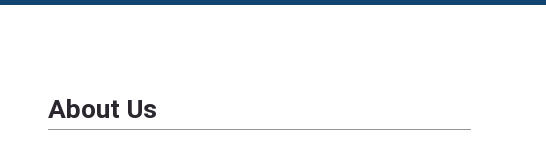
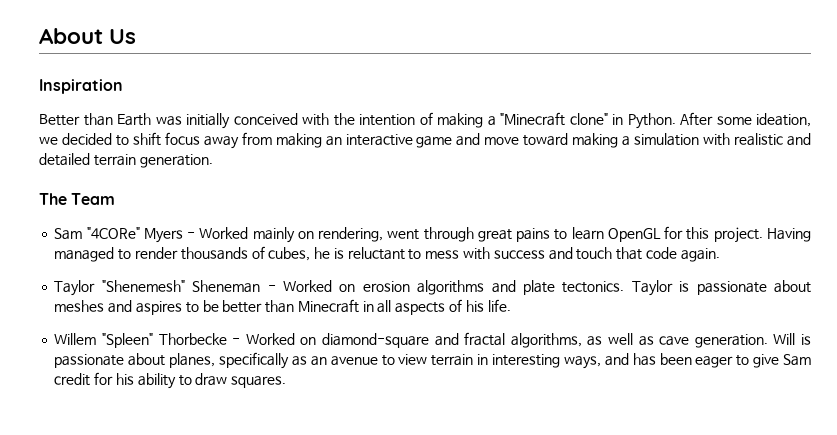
+ Inspiration
+ Better than Earth was initially conceived with the intention of making a "Minecraft clone" in Python. After some ideation, we decided to shift focus away from making an interactive game and move toward making a simulation with realistic and detailed terrain generation.
+ The Team
+ Sam "4CORe" Myers - Worked mainly on rendering, went through great pains to learn OpenGL for this project. Having managed to render thousands of cubes, he is reluctant to mess with success and touch that code again.
+ Taylor "Shenemesh" Sheneman - Worked on erosion algorithms and plate tectonics. Taylor is passionate about meshes and aspires to be better than Minecraft in all aspects of his life.
+ Willem "Spleen" Thorbecke - Worked on diamond-square and fractal algorithms, as well as cave generation. Will is passionate about planes, specifically as an avenue to view terrain in interesting ways, and has been eager to give Sam credit for his ability to draw squares.

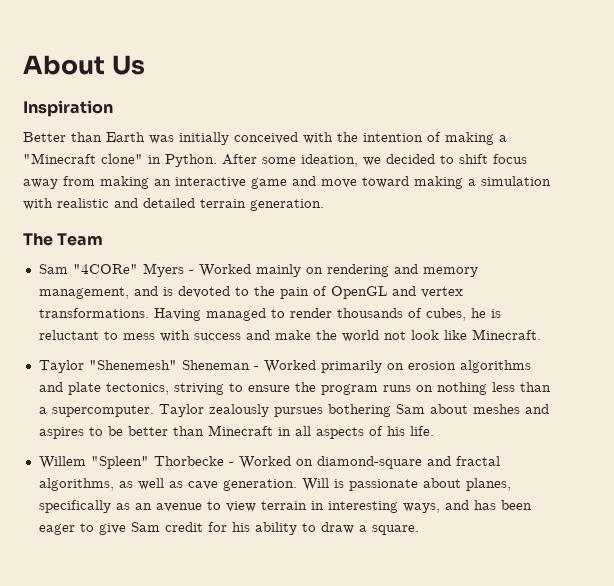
- Sam "4CORe" Myers - Worked mainly on rendering, went through great pains to learn OpenGL for this project.
+ Sam "4CORe" Myers - Worked mainly on rendering and memory management, and is devoted to the pain of OpenGL and vertex transformations.
- Having managed to render thousands of cubes, he is reluctant to mess with success and touch that code again.
+ Having managed to render thousands of cubes, he is reluctant to mess with success and make the world not look like Minecraft.
- Taylor "Shenemesh" Sheneman - Worked on erosion algorithms and plate tectonics. Taylor is passionate about meshes and aspires to be better than Minecraft in all aspects of his life.
+ Taylor "Shenemesh" Sheneman - Worked primarily on erosion algorithms and plate tectonics, striving to ensure the program runs on nothing less than a supercomputer. Taylor zealously pursues bothering Sam about meshes and aspires to be better than Minecraft in all aspects of his life.
- Will is passionate about planes, specifically as an avenue to view terrain in interesting ways, and has been eager to give Sam credit for his ability to draw squares.
+ Will is passionate about planes, specifically as an avenue to view terrain in interesting ways, and has been eager to give Sam credit for his ability to draw a square.

